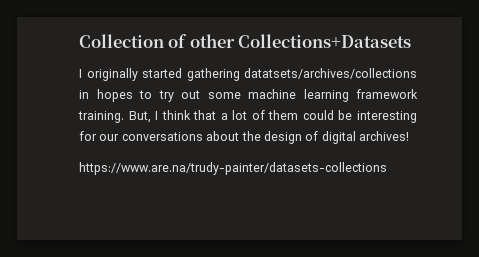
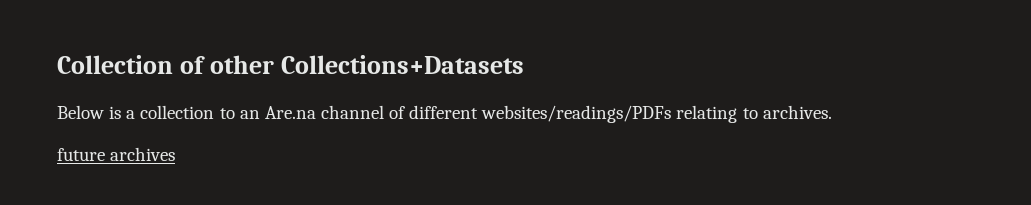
- I originally started gathering datatsets/archives/collections in hopes to try out some machine learning framework training. But, I think that a lot of them could be interesting for our conversations about the design of digital archives!
- https://www.are.na/trudy-painter/datasets-collections
+ Below is a collection to an Are.na channel of different websites/readings/PDFs relating to archives.
+ future archives

